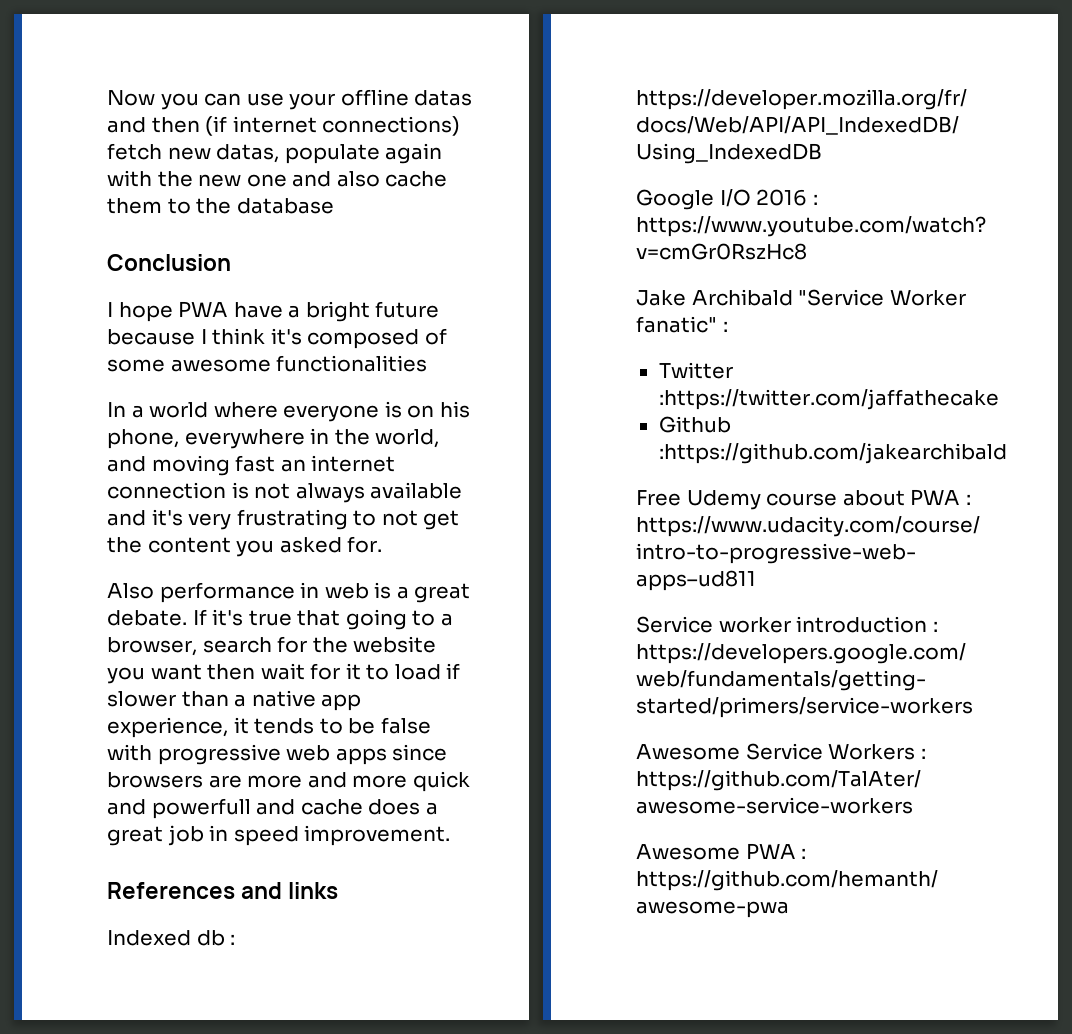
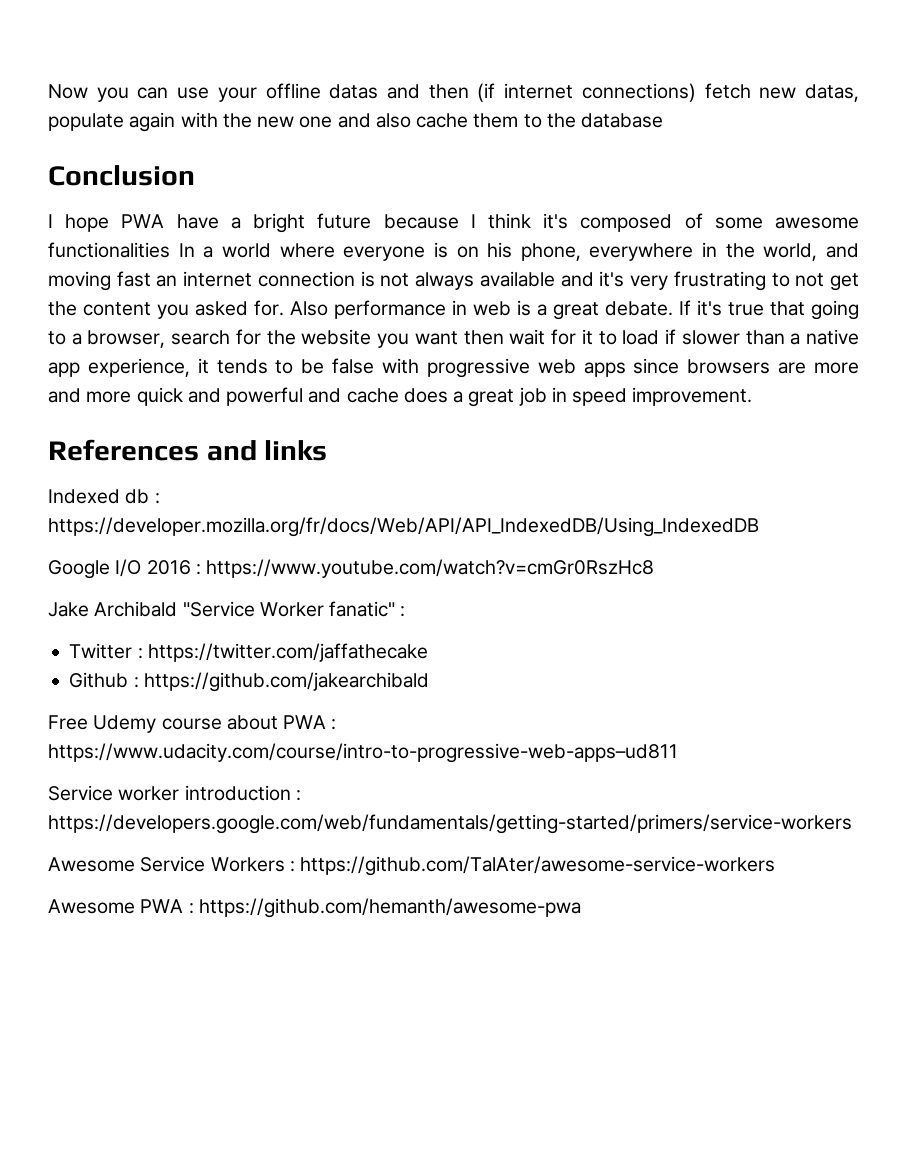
- I hope PWA have a bright future because I think it's composed of some awesome functionalities
- In a world where everyone is on his phone, everywhere in the world, and moving fast an internet connection is not always available and it's very frustrating to not get the content you asked for.
- Also performance in web is a great debate.
+ I hope PWA have a bright future because I think it's composed of some awesome functionalities In a world where everyone is on his phone, everywhere in the world, and moving fast an internet connection is not always available and it's very frustrating to not get the content you asked for. Also performance in web is a great debate.
- If it's true that going to a browser, search for the website you want then wait for it to load if slower than a native app experience, it tends to be false with progressive web apps since browsers are more and more quick and powerfull and cache does a great job in speed improvement.
+ If it's true that going to a browser, search for the website you want then wait for it to load if slower than a native app experience, it tends to be false with progressive web apps since browsers are more and more quick and powerful and cache does a great job in speed improvement.
- Twitter :https://twitter.com/jaffathecake
+ Twitter : https://twitter.com/jaffathecake
- Github :https://github.com/jakearchibald
+ Github : https://github.com/jakearchibald

